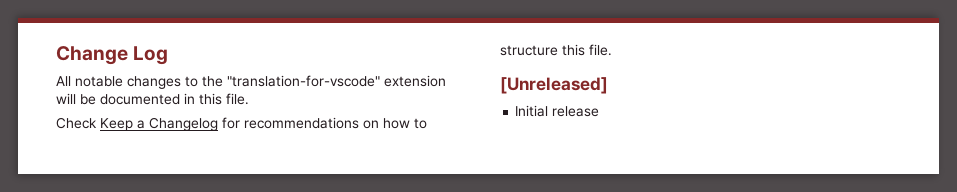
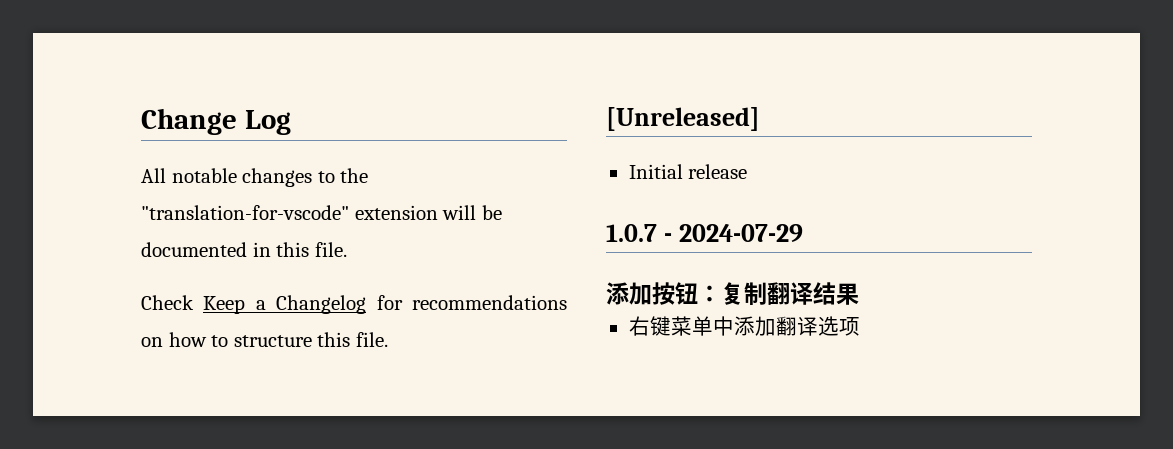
+ 1.0.7 - 2024-07-29
+ 添加按钮：复制翻译结果
+ 右键菜单中添加翻译选项

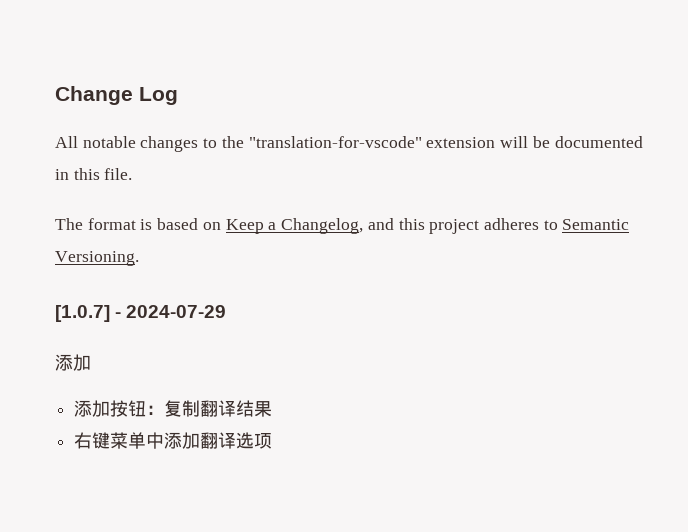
- Check Keep a Changelog for recommendations on how to structure this file.
- [Unreleased]
- Initial release
- 1.0.7 - 2024-07-29
+ The format is based on Keep a Changelog, and this project adheres to Semantic Versioning.
+ [1.0.7] - 2024-07-29
+ 添加

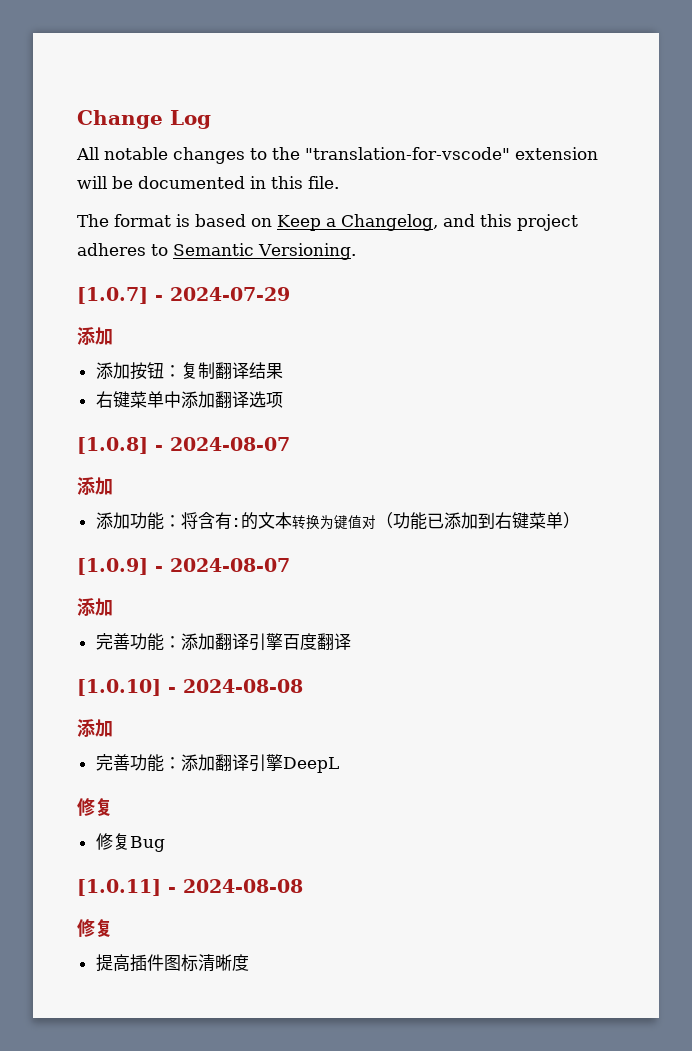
+ [1.0.8] - 2024-08-07
+ 添加
+ 添加功能：将含有:的文本转换为键值对（功能已添加到右键菜单）
+ [1.0.9] - 2024-08-07
+ 添加
+ 完善功能：添加翻译引擎百度翻译
+ [1.0.10] - 2024-08-08
+ 添加
+ 完善功能：添加翻译引擎DeepL
+ 修复
+ 修复Bug
+ [1.0.11] - 2024-08-08
+ 修复
+ 提高插件图标清晰度

